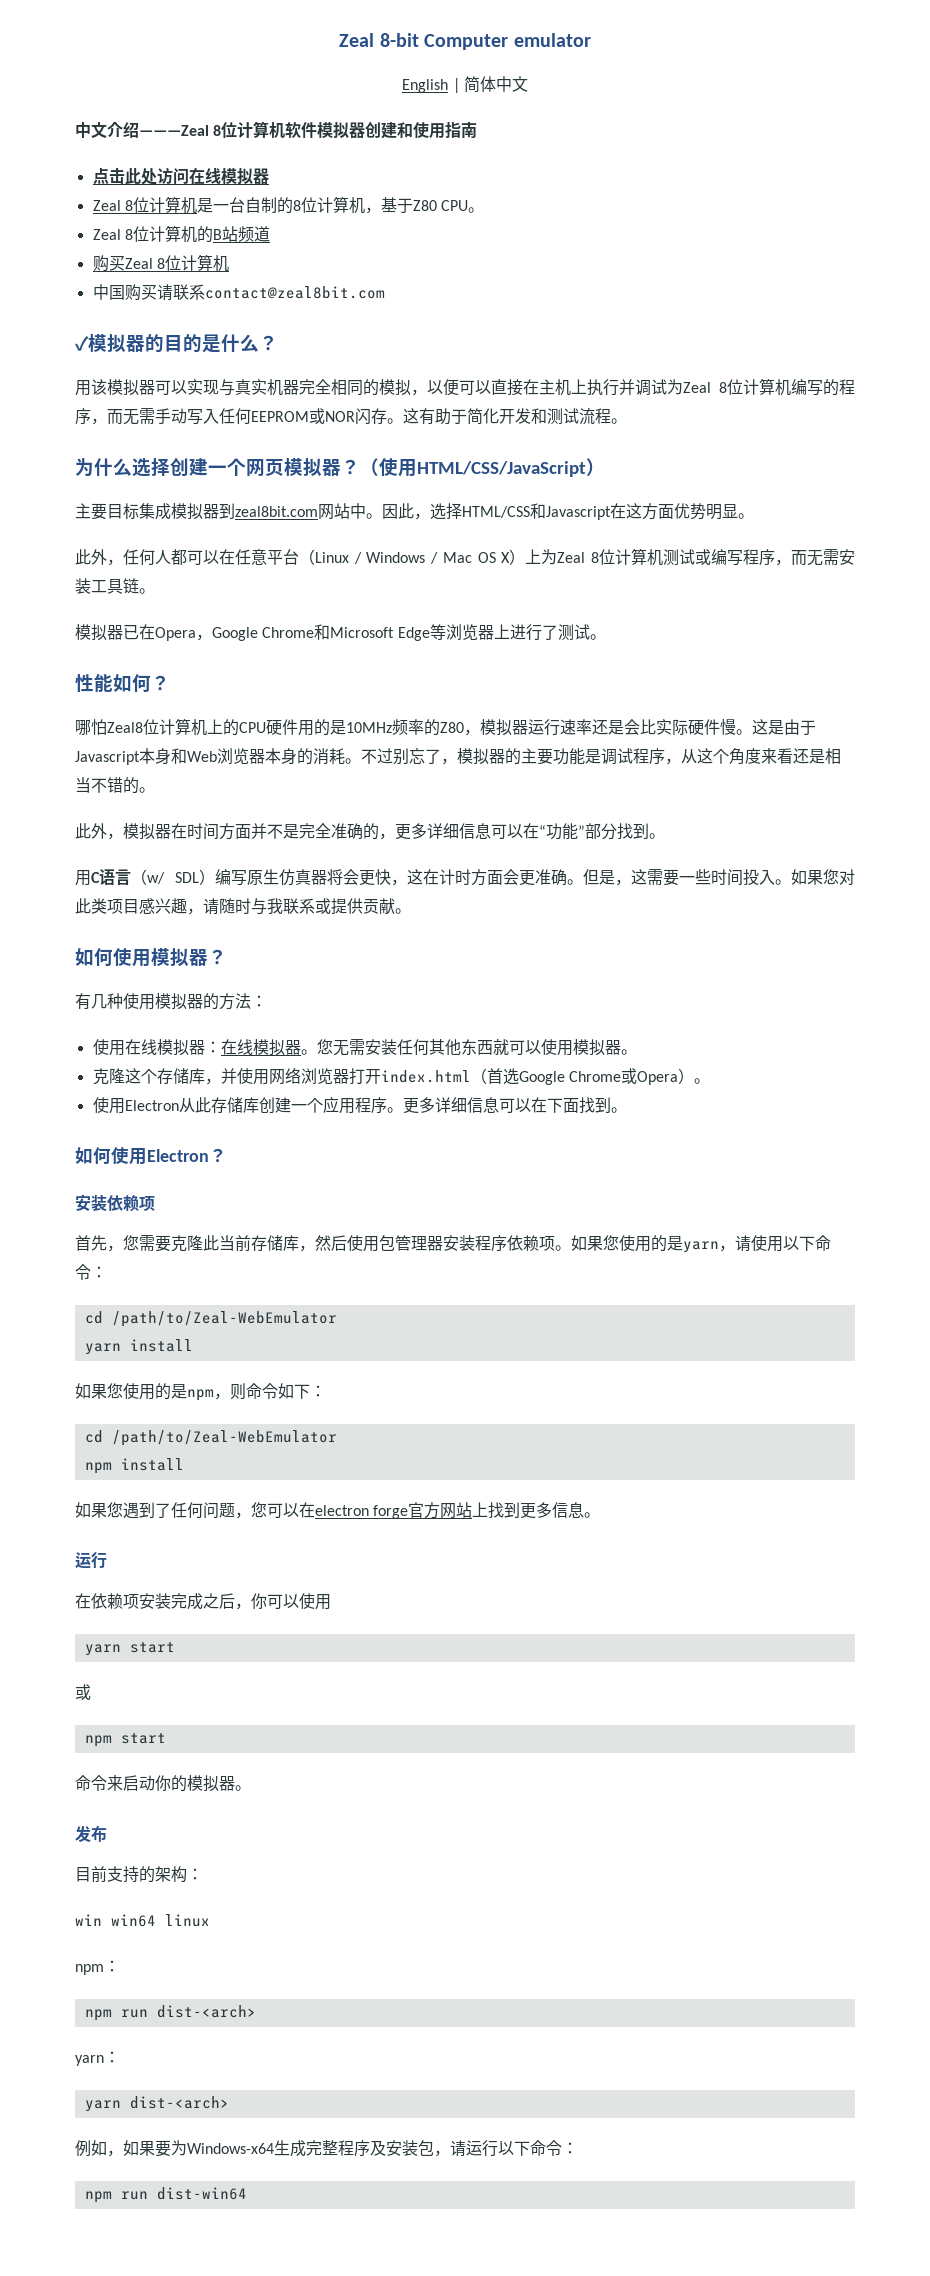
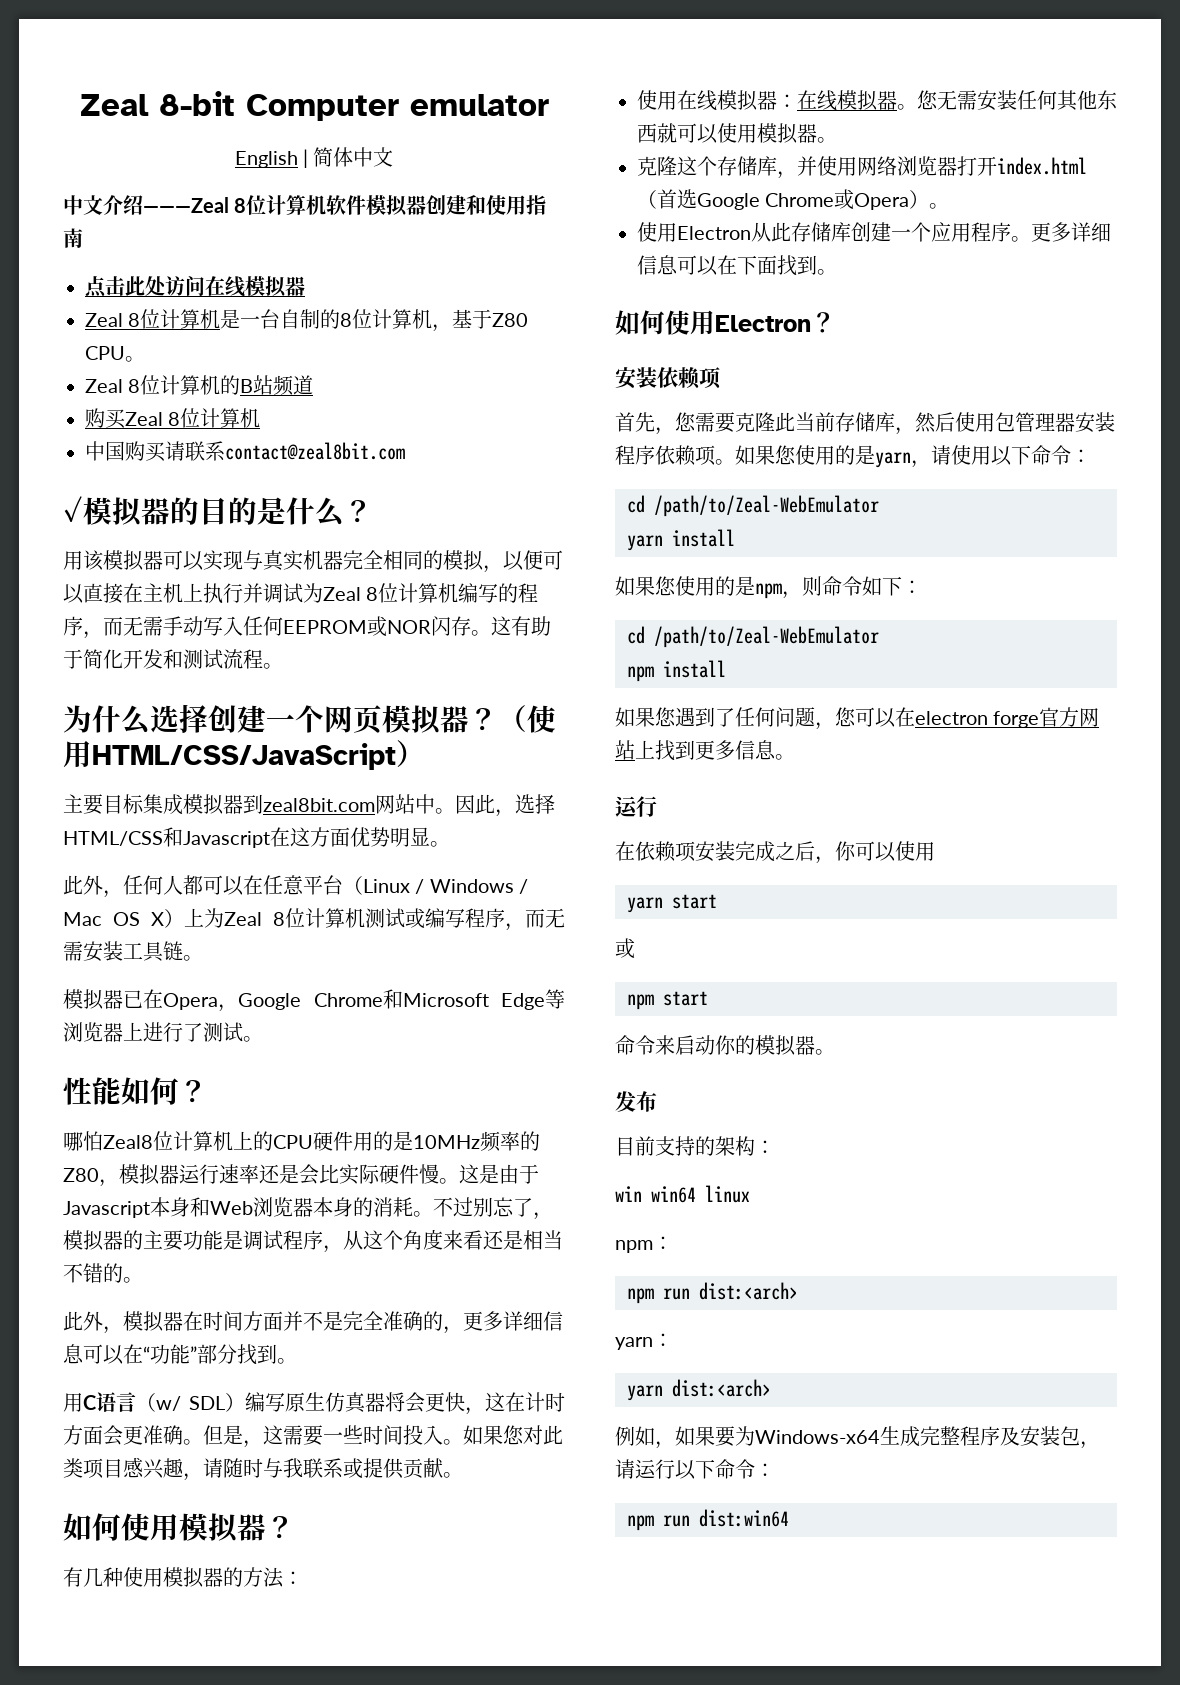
- npm run dist-<arch>
+ npm run dist:<arch>
- yarn dist-<arch>
+ yarn dist:<arch>
- npm run dist-win64
+ npm run dist:win64

